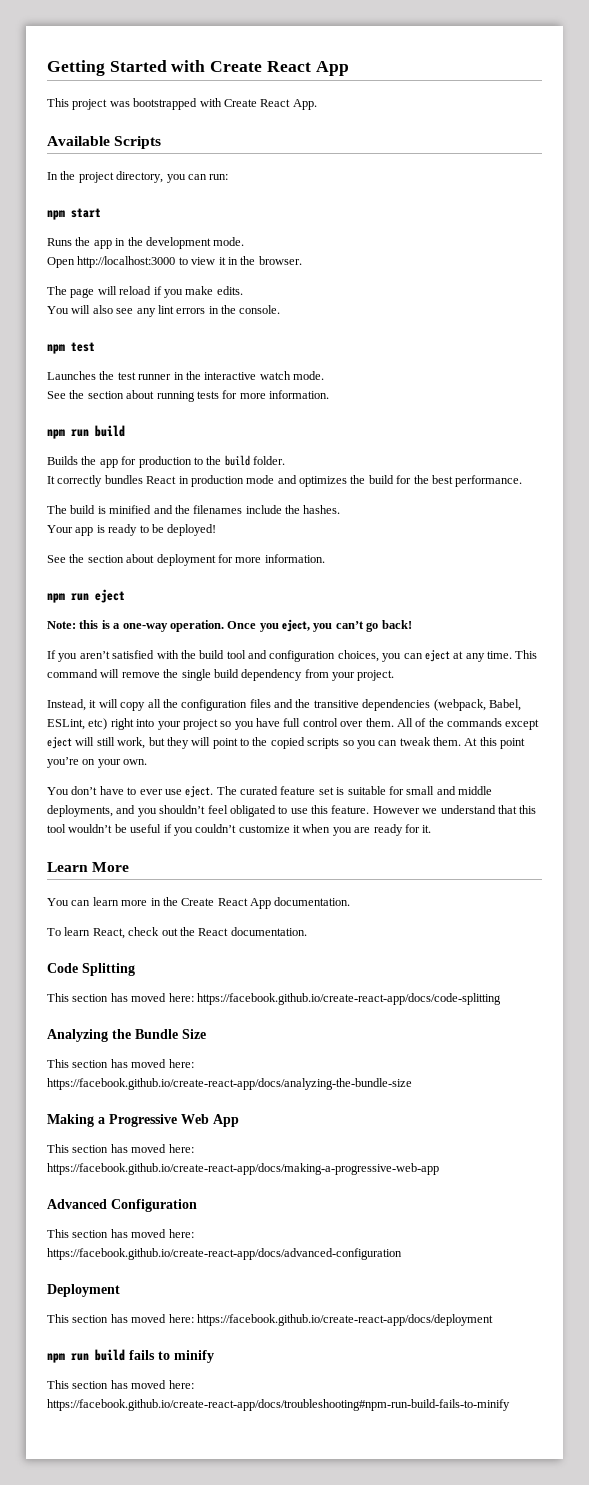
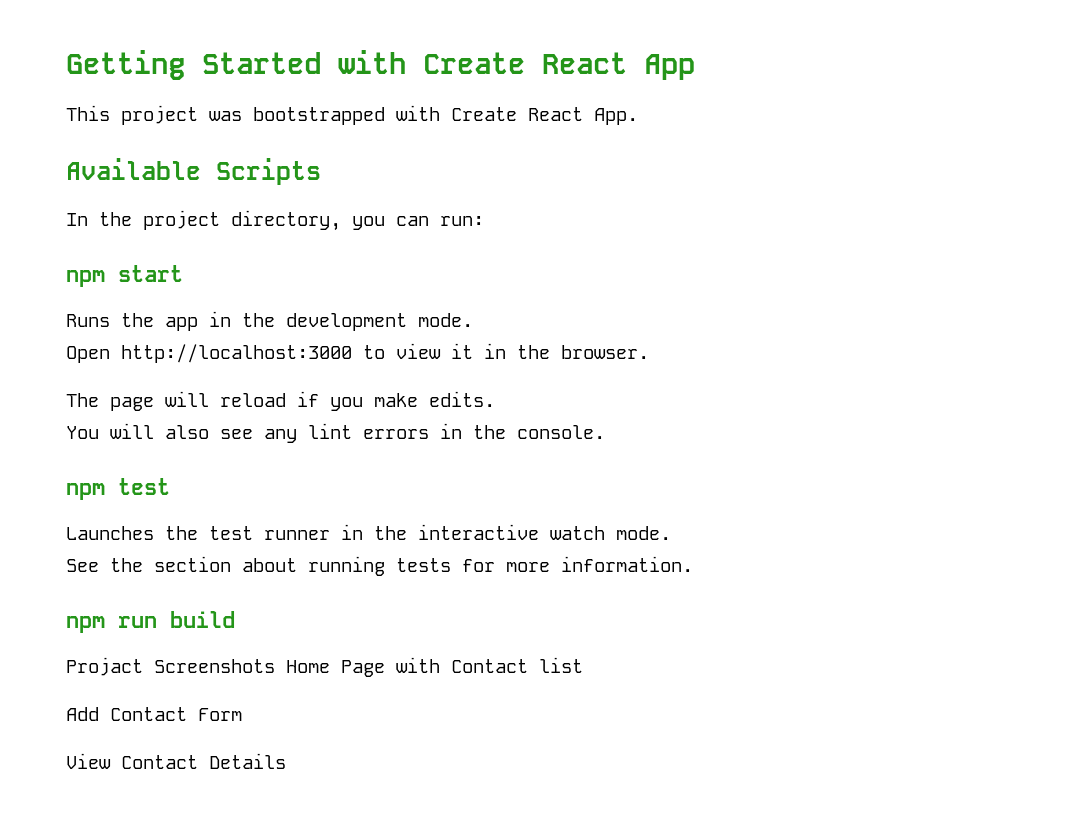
- Builds the app for production to the build folder.
- It correctly bundles React in production mode and optimizes the build for the best performance.
- The build is minified and the filenames include the hashes.
- Your app is ready to be deployed!
- See the section about deployment for more information.
- npm run eject
- Note: this is a one-way operation. Once you eject, you can’t go back!
- If you aren’t satisfied with the build tool and configuration choices, you can eject at any time. This command will remove the single build dependency from your project.
- Instead, it will copy all the configuration files and the transitive dependencies (webpack, Babel, ESLint, etc) right into your project so you have full control over them. All of the commands except eject will still work, but they will point to the copied scripts so you can tweak them. At this point you’re on your own.
- You don’t have to ever use eject. The curated feature set is suitable for small and middle deployments, and you shouldn’t feel obligated to use this feature. However we understand that this tool wouldn’t be useful if you couldn’t customize it when you are ready for it.
- Learn More
- You can learn more in the Create React App documentation.
- To learn React, check out the React documentation.
- Code Splitting
- This section has moved here: https://facebook.github.io/create-react-app/docs/code-splitting
- Analyzing the Bundle Size
- This section has moved here: https://facebook.github.io/create-react-app/docs/analyzing-the-bundle-size
- Making a Progressive Web App
- This section has moved here: https://facebook.github.io/create-react-app/docs/making-a-progressive-web-app
- Advanced Configuration
- This section has moved here: https://facebook.github.io/create-react-app/docs/advanced-configuration
- Deployment
- This section has moved here: https://facebook.github.io/create-react-app/docs/deployment
- npm run build fails to minify
- This section has moved here: https://facebook.github.io/create-react-app/docs/troubleshooting#npm-run-build-fails-to-minify
+ Projact Screenshots Home Page with Contact list
+ Add Contact Form
+ View Contact Details

